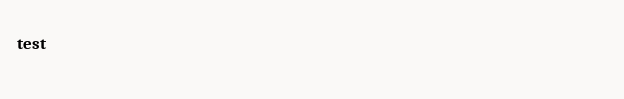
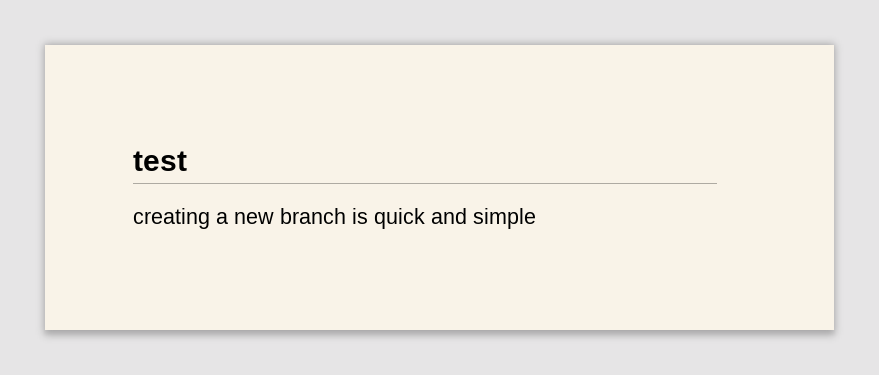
+ creating a new branch is quick and simple

